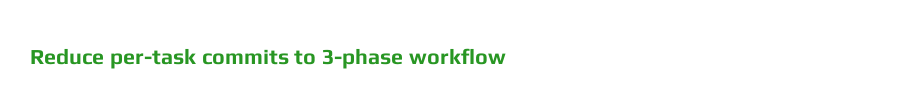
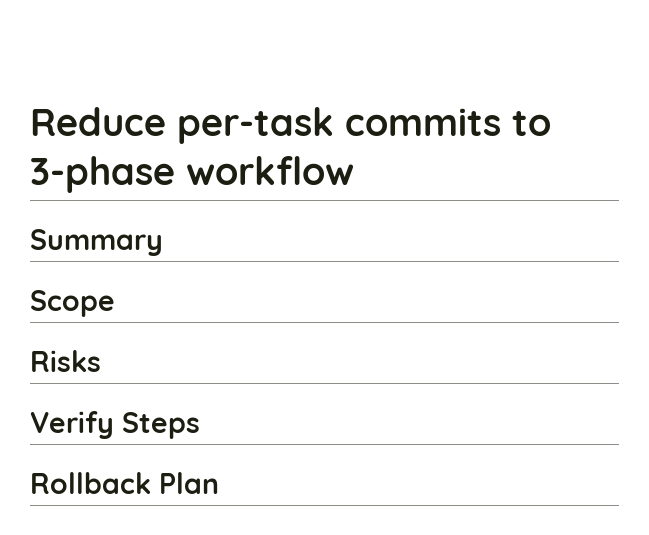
+ Summary
+ Scope
+ Risks
+ Verify Steps
+ Rollback Plan

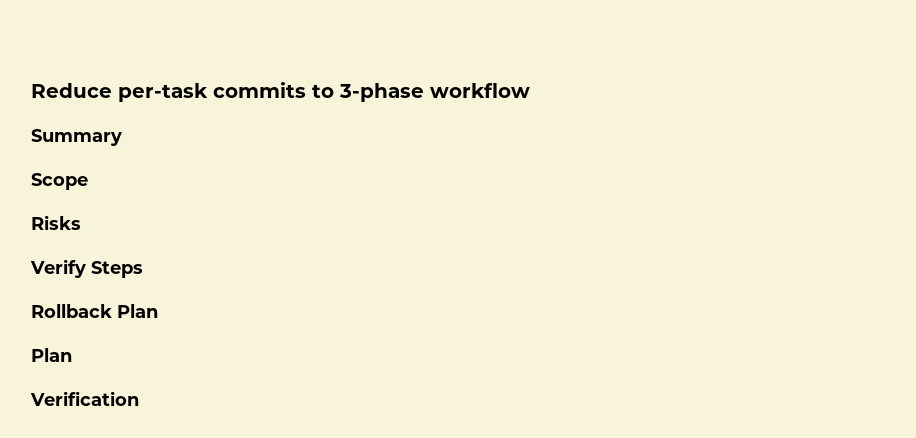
  Rollback Plan
+ Plan
+ Verification

